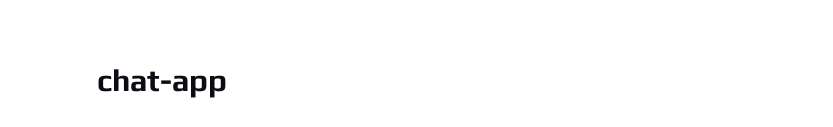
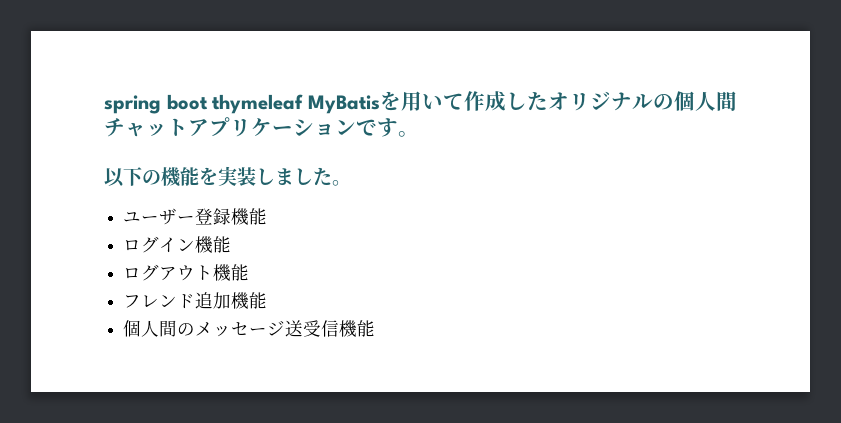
- chat-app
+ spring boot thymeleaf MyBatisを用いて作成したオリジナルの個人間チャットアプリケーションです。
+ 以下の機能を実装しました。
+ ユーザー登録機能
+ ログイン機能
+ ログアウト機能
+ フレンド追加機能
+ 個人間のメッセージ送受信機能

